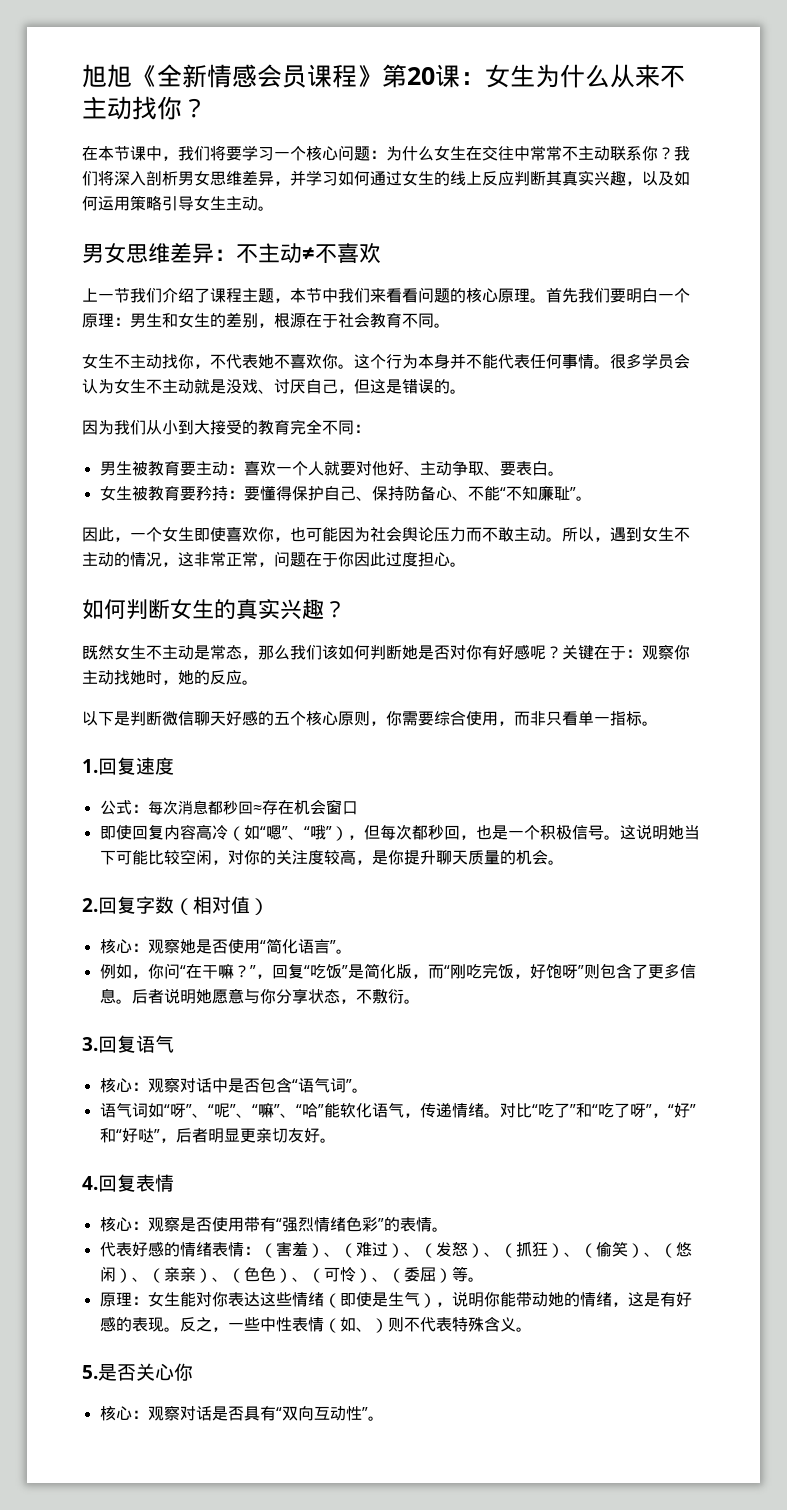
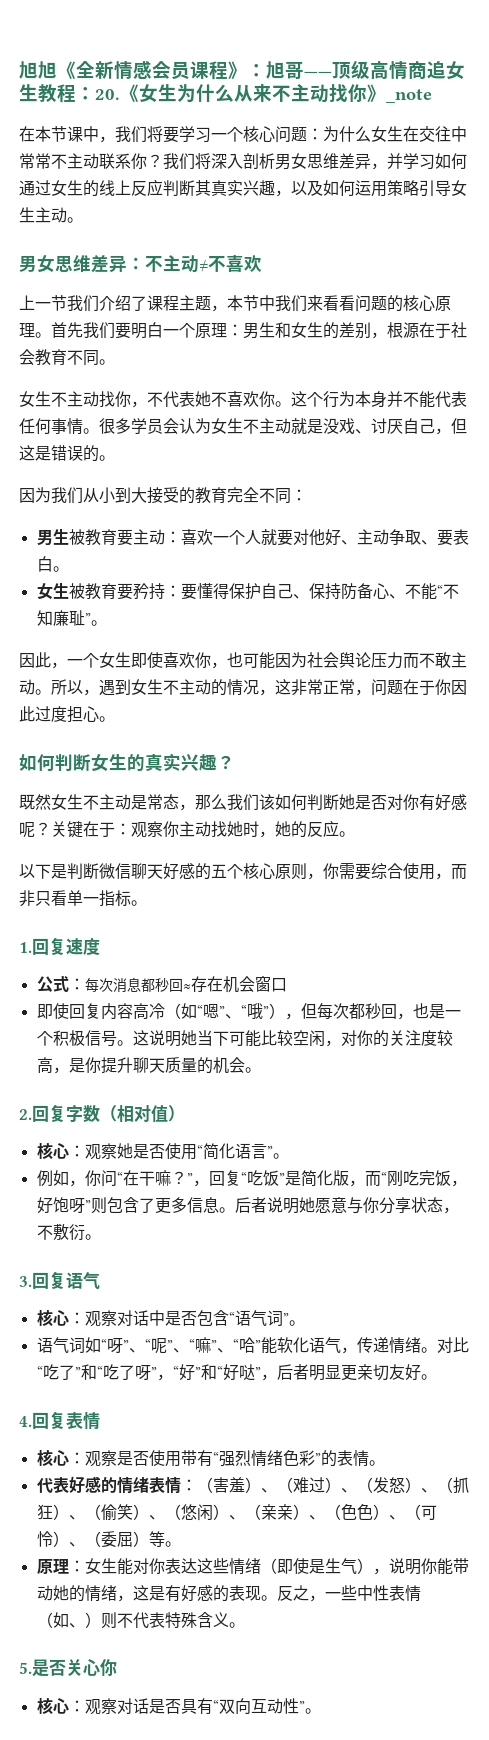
- 旭旭《全新情感会员课程》第20课：女生为什么从来不主动找你？
+ 旭旭《全新情感会员课程》：旭哥——顶级高情商追女生教程：20.《女生为什么从来不主动找你》_note

